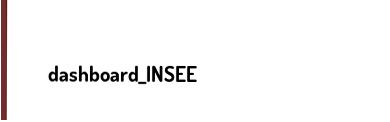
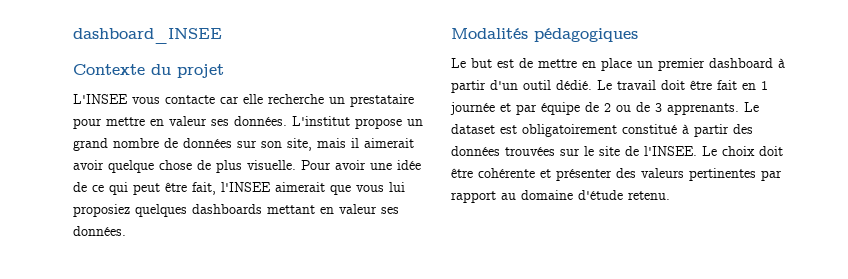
+ Contexte du projet
+ L'INSEE vous contacte car elle recherche un prestataire pour mettre en valeur ses données. L'institut propose un grand nombre de données sur son site, mais il aimerait avoir quelque chose de plus visuelle. Pour avoir une idée de ce qui peut être fait, l'INSEE aimerait que vous lui proposiez quelques dashboards mettant en valeur ses données.
+ Modalités pédagogiques
+ Le but est de mettre en place un premier dashboard à partir d'un outil dédié. Le travail doit être fait en 1 journée et par équipe de 2 ou de 3 apprenants. Le dataset est obligatoirement constitué à partir des données trouvées sur le site de l'INSEE. Le choix doit être cohérente et présenter des valeurs pertinentes par rapport au domaine d'étude retenu.

